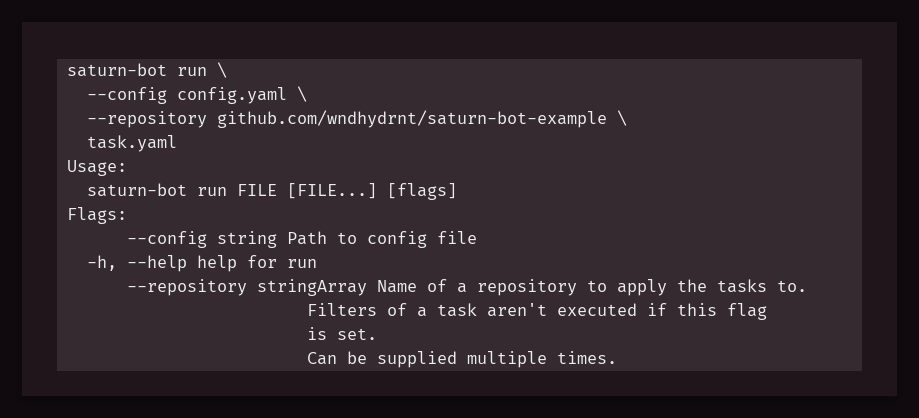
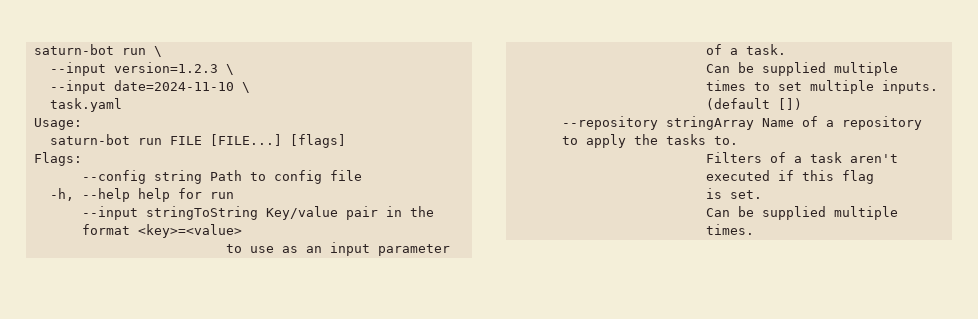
- --config config.yaml \
- --repository github.com/wndhydrnt/saturn-bot-example \
+ --input version=1.2.3 \
+ --input date=2024-11-10 \
+ --input stringToString Key/value pair in the format <key>=<value>
+ to use as an input parameter of a task.
+ Can be supplied multiple times to set multiple inputs. (default [])

